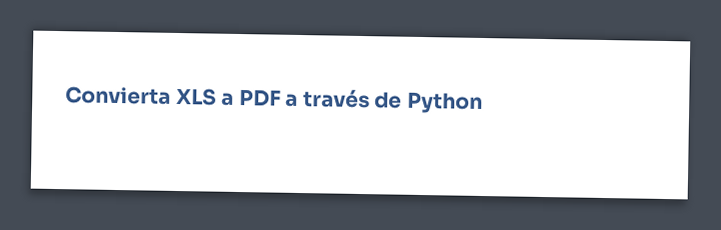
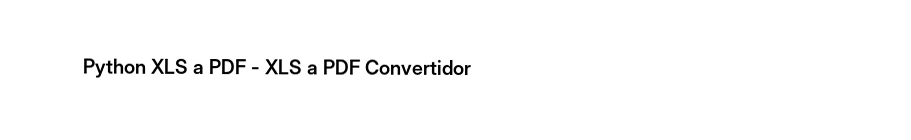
- Convierta XLS a PDF a través de Python
+ Python XLS a PDF - XLS a PDF Convertidor

